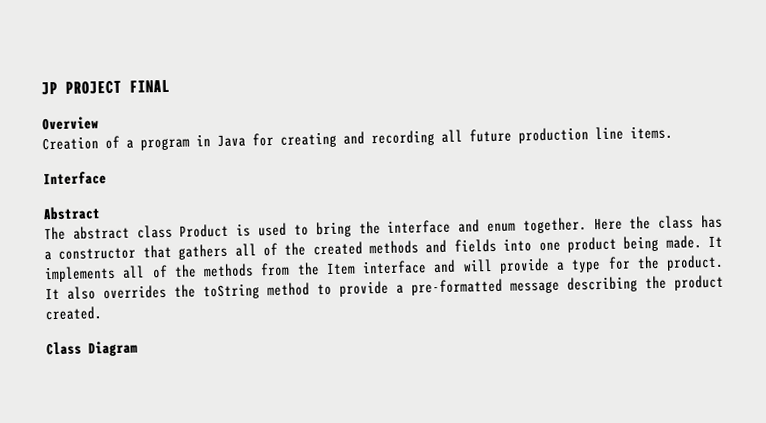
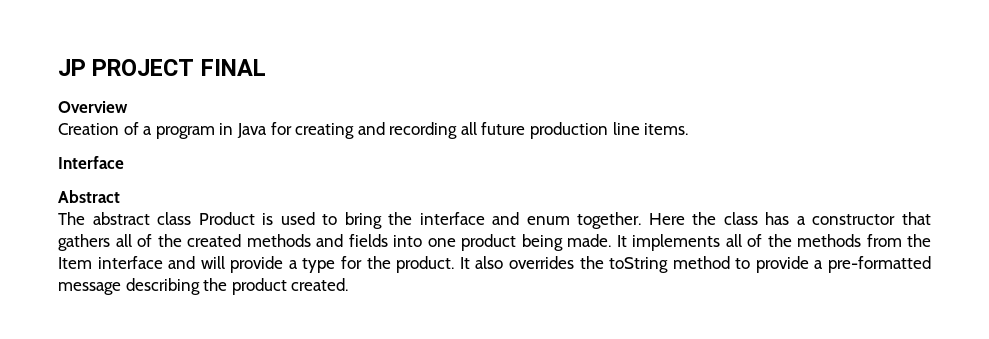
- Class Diagram

